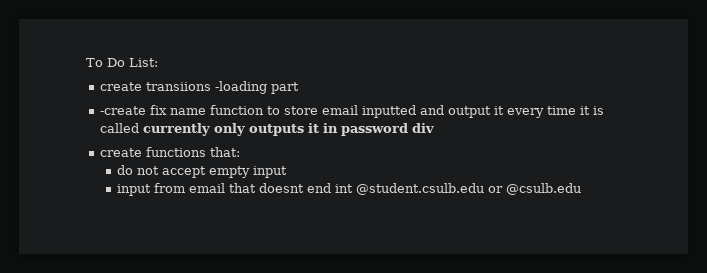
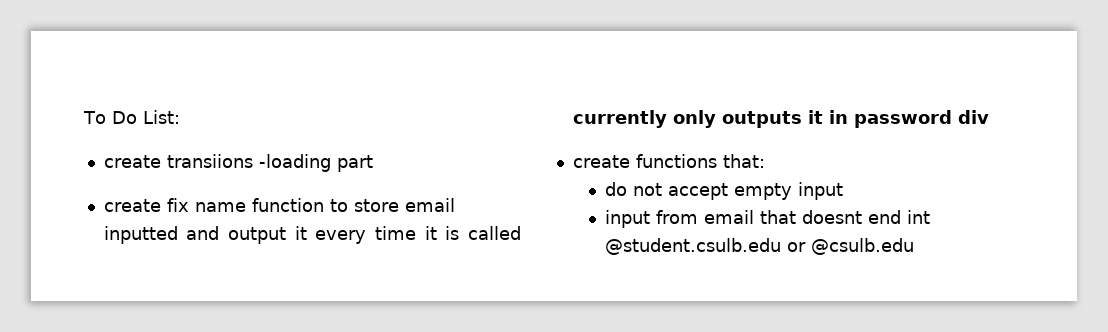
- -create fix name function to store email inputted and output it every time it is called currently only outputs it in password div
+ create fix name function to store email inputted and output it every time it is called currently only outputs it in password div

